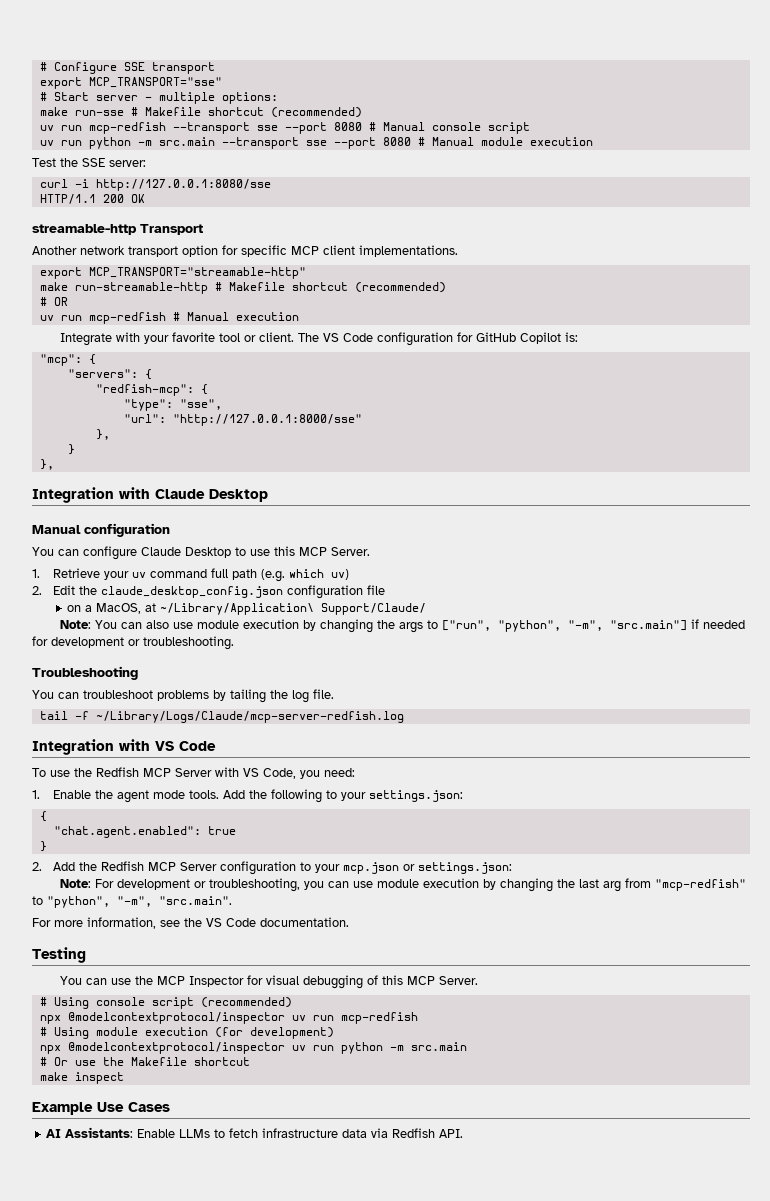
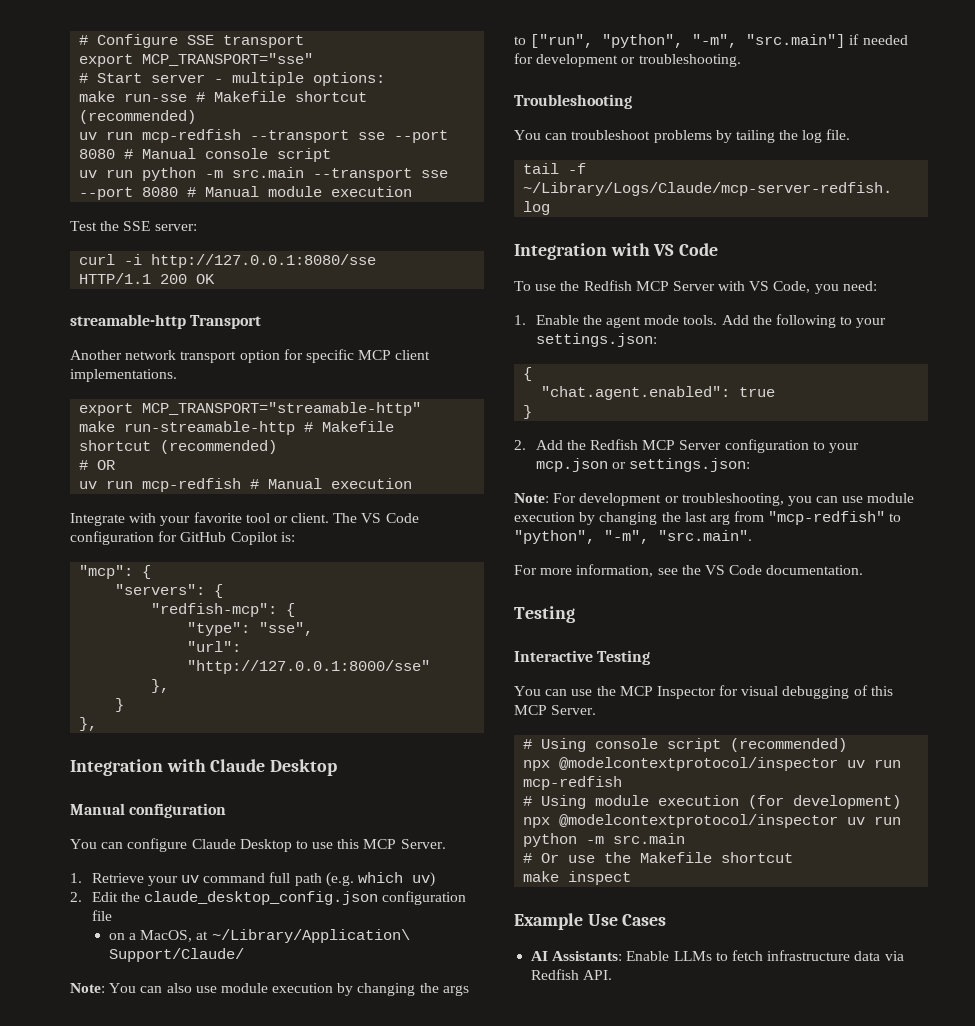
+ Interactive Testing

